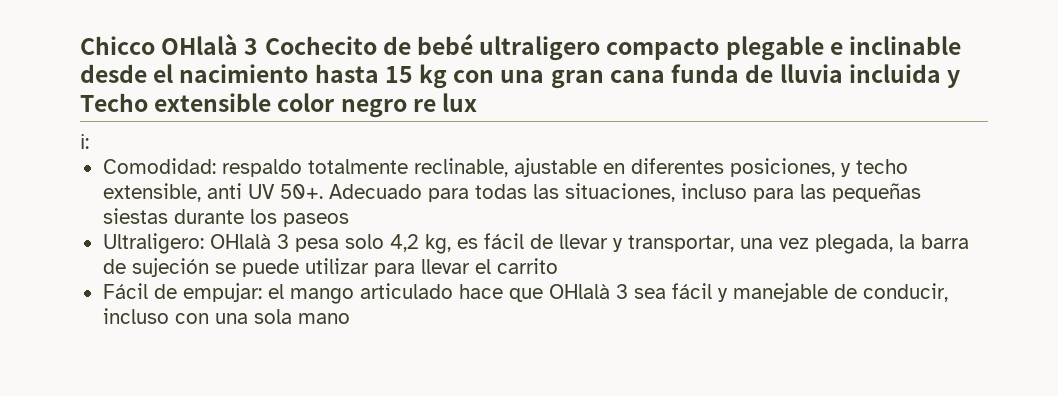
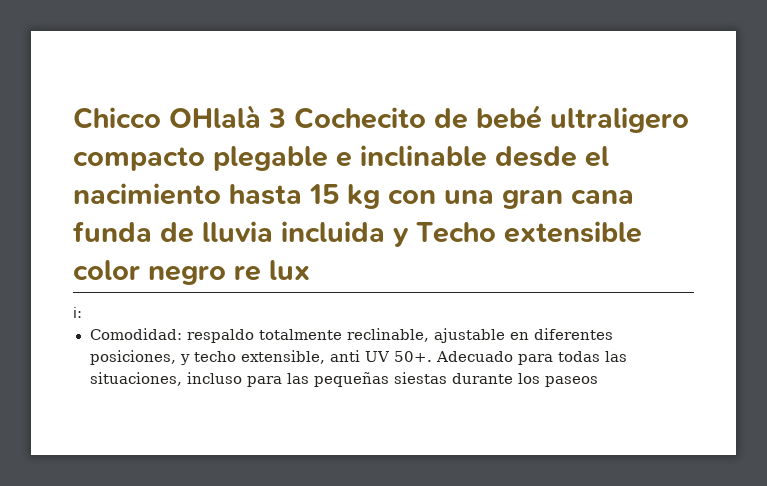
- Ultraligero: OHlalà 3 pesa solo 4,2 kg, es fácil de llevar y transportar, una vez plegada, la barra de sujeción se puede utilizar para llevar el carrito
- Fácil de empujar: el mango articulado hace que OHlalà 3 sea fácil y manejable de conducir, incluso con una sola mano

